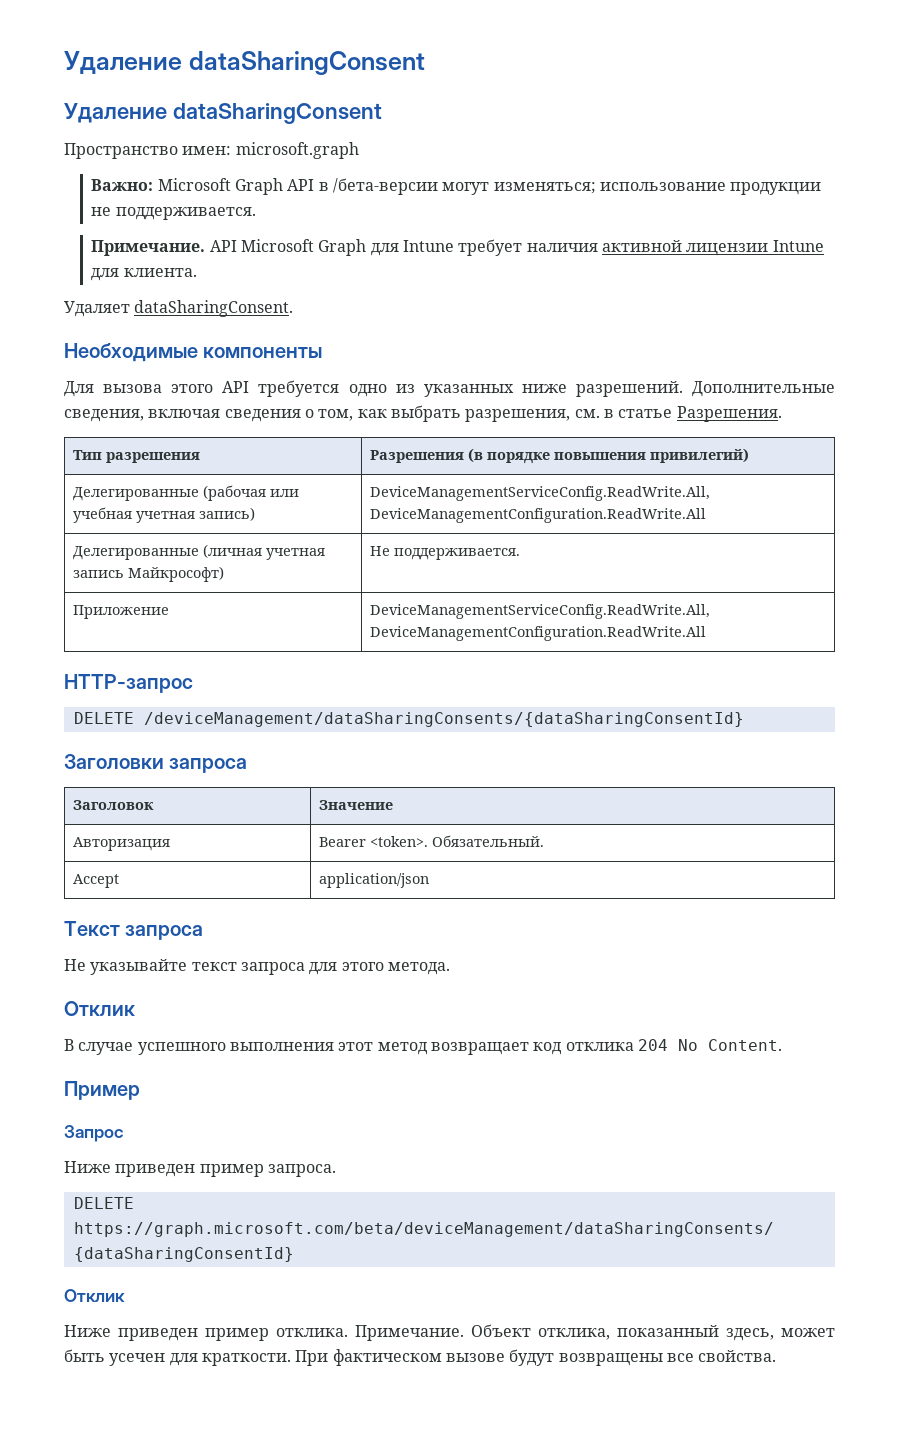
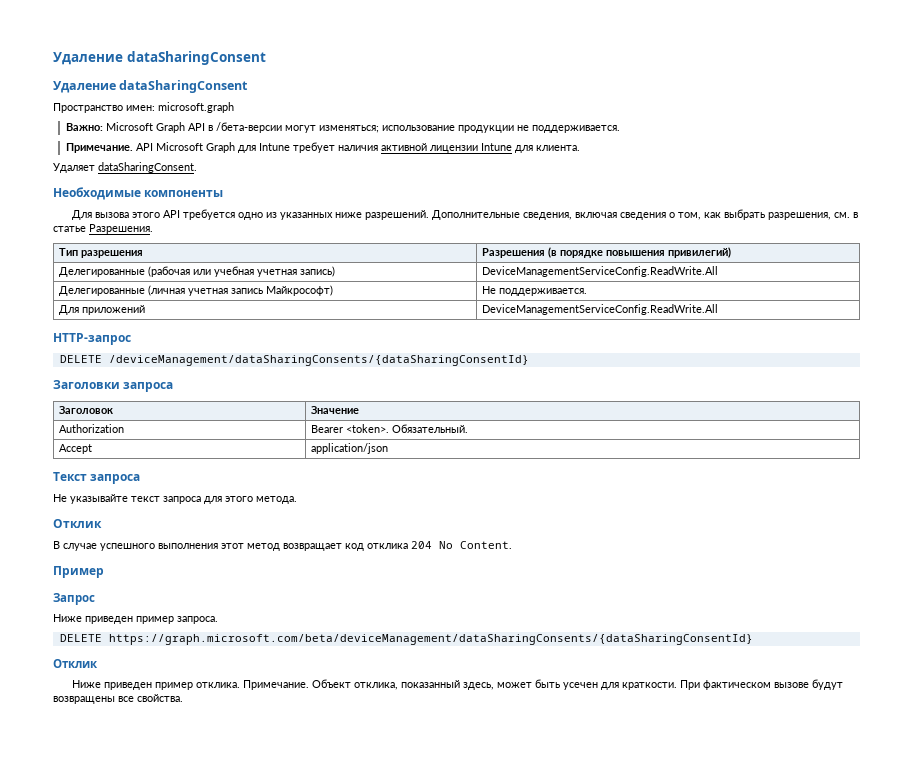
- Делегированные (рабочая или учебная учетная запись) | DeviceManagementServiceConfig.ReadWrite.All, DeviceManagementConfiguration.ReadWrite.All
+ Делегированные (рабочая или учебная учетная запись) | DeviceManagementServiceConfig.ReadWrite.All
- Приложение | DeviceManagementServiceConfig.ReadWrite.All, DeviceManagementConfiguration.ReadWrite.All
+ Для приложений | DeviceManagementServiceConfig.ReadWrite.All
- Авторизация | Bearer <token>. Обязательный.
+ Authorization | Bearer <token>. Обязательный.

